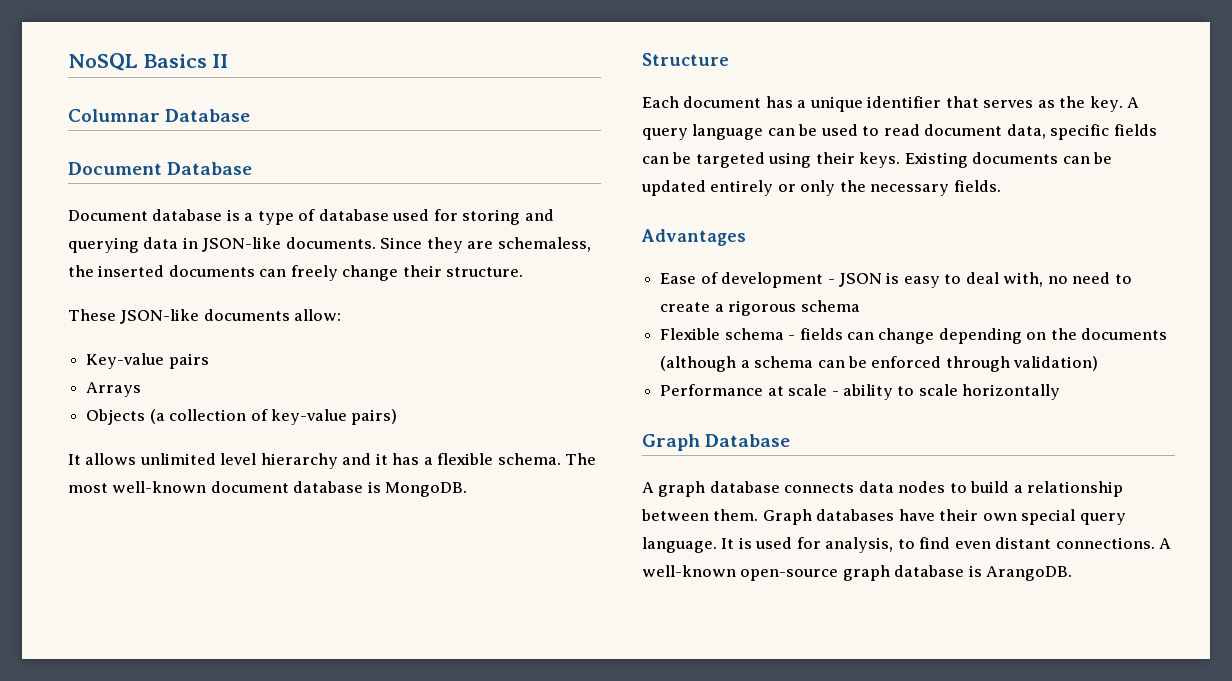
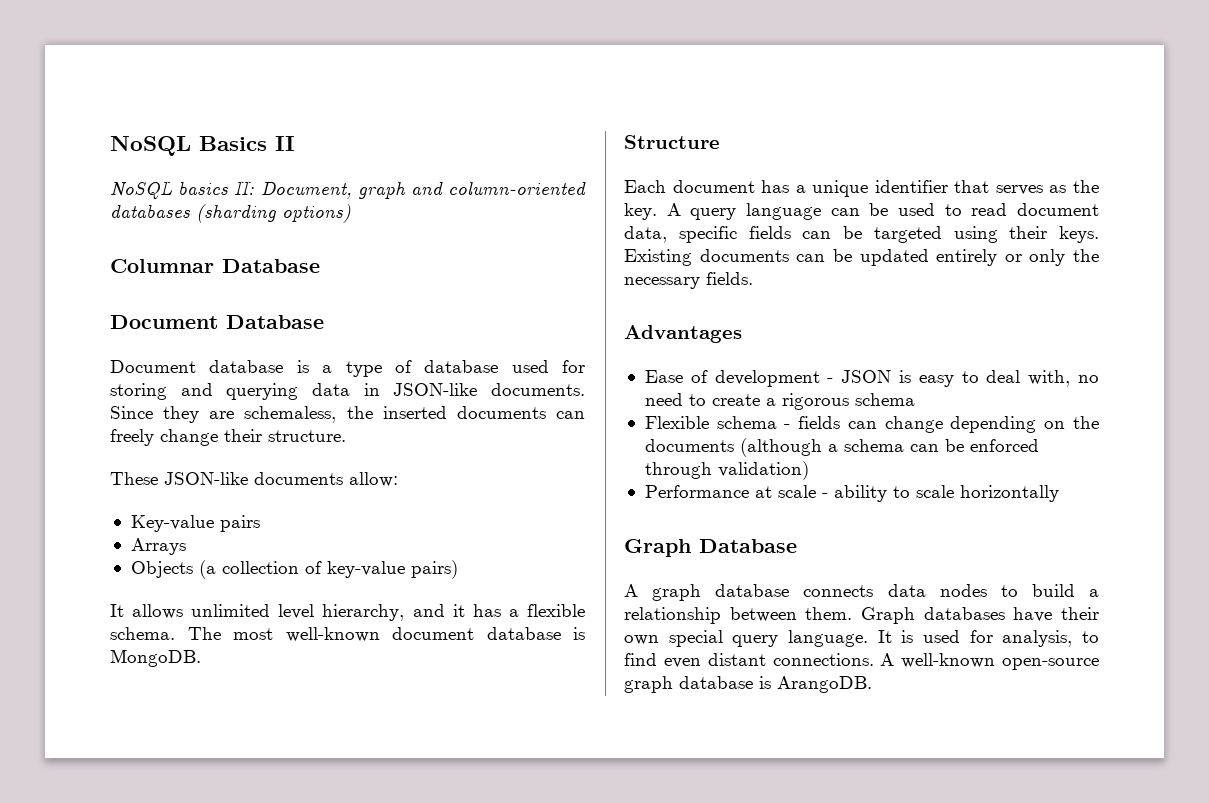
+ NoSQL basics II: Document, graph and column-oriented databases (sharding options)
- It allows unlimited level hierarchy and it has a flexible schema.
+ It allows unlimited level hierarchy, and it has a flexible schema.

